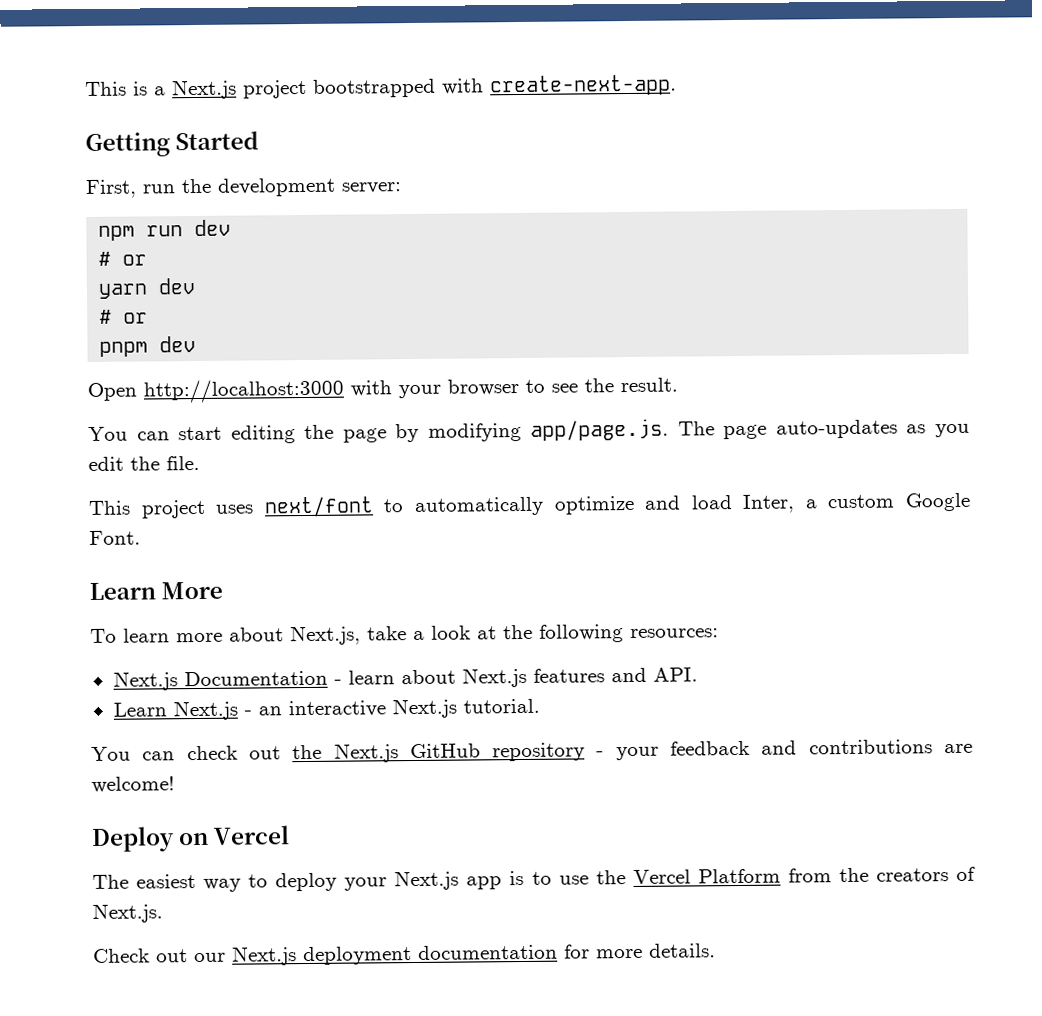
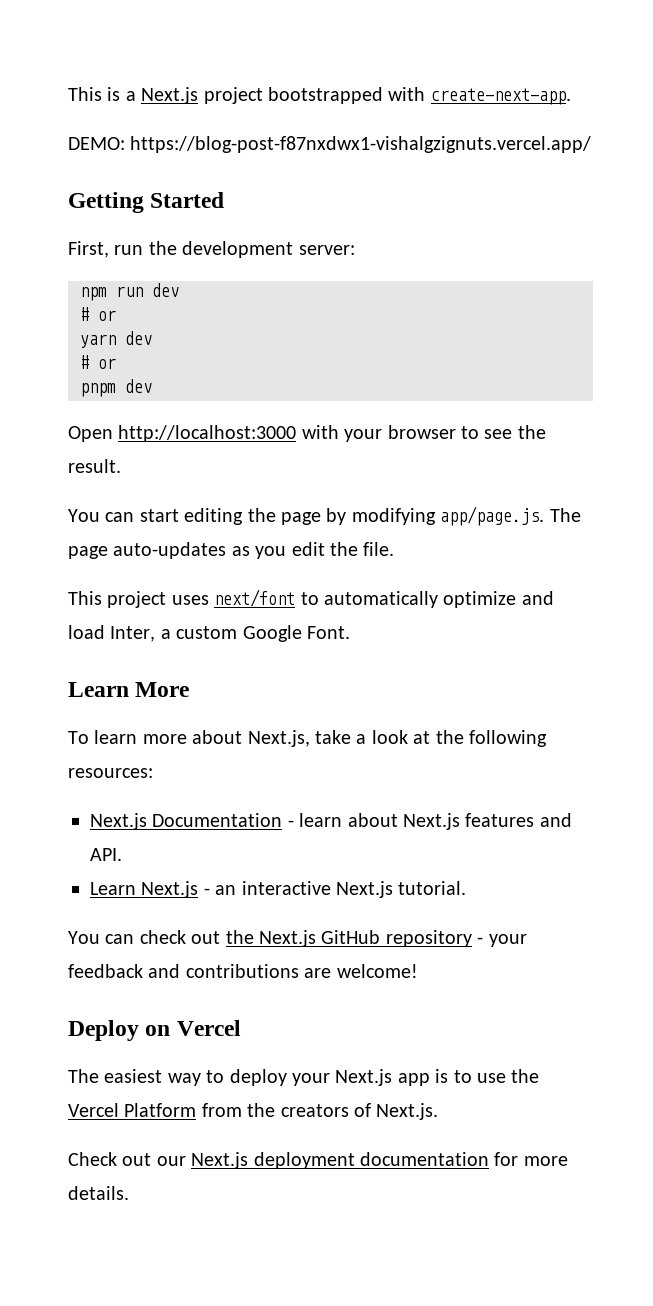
+ DEMO: https://blog-post-f87nxdwx1-vishalgzignuts.vercel.app/

